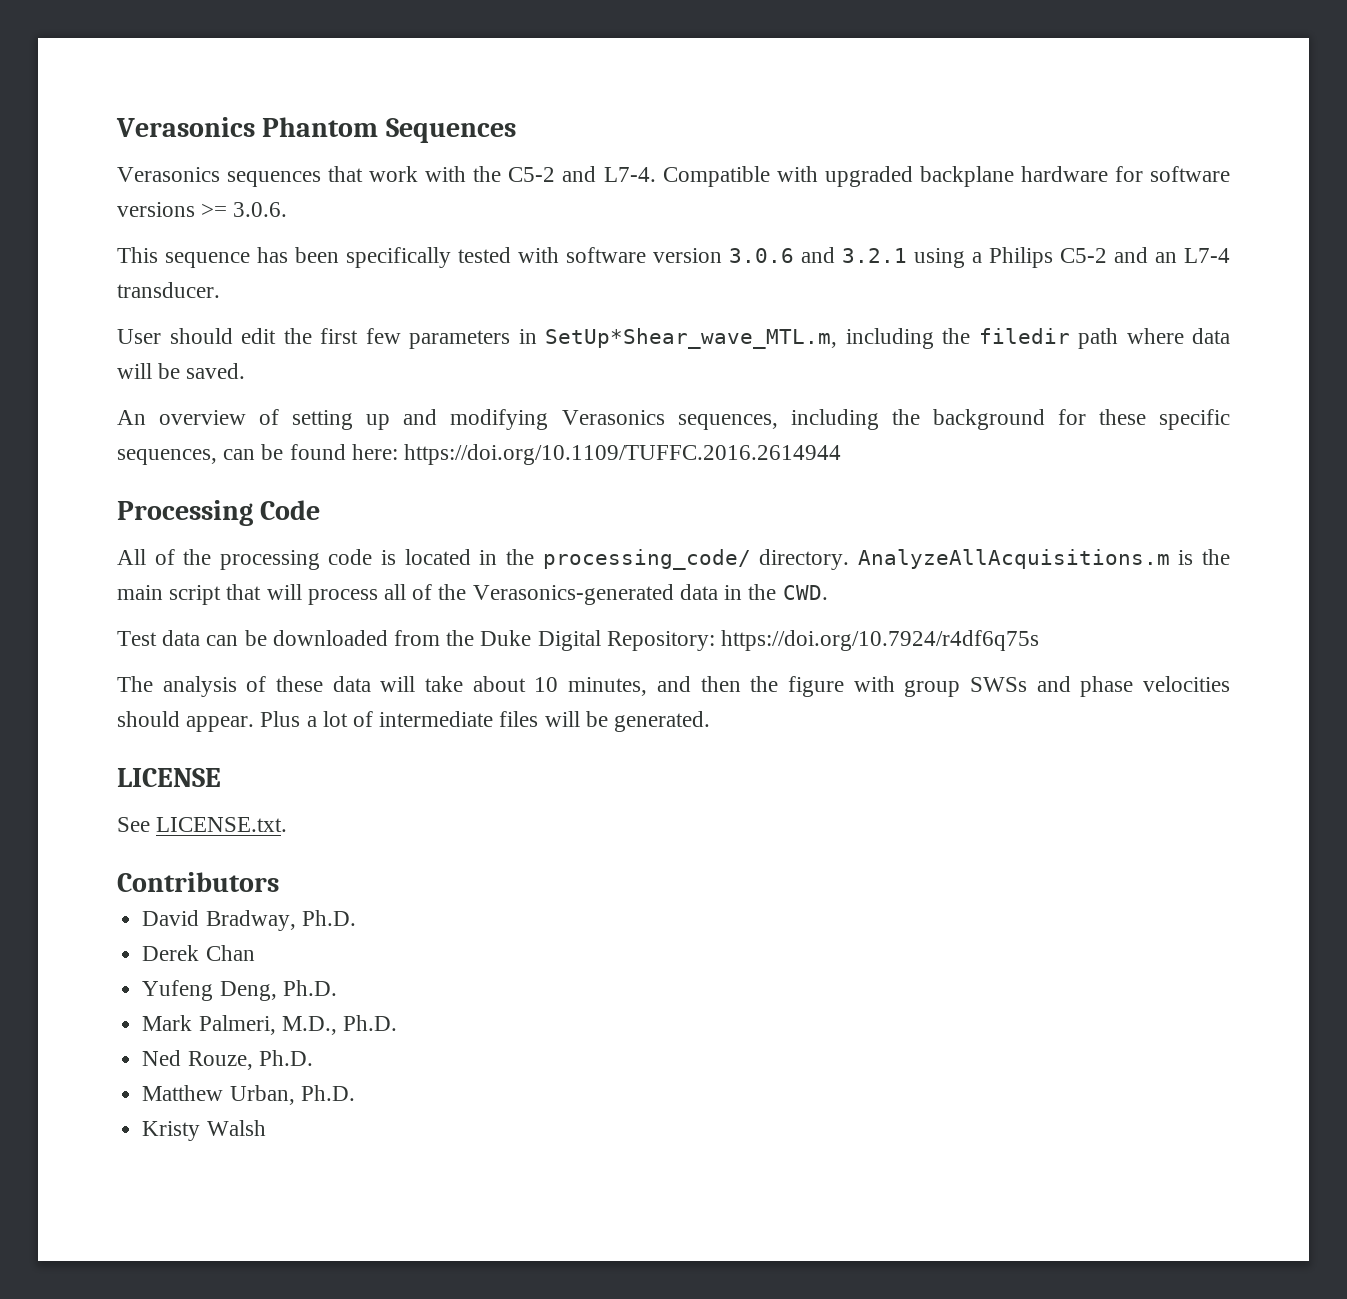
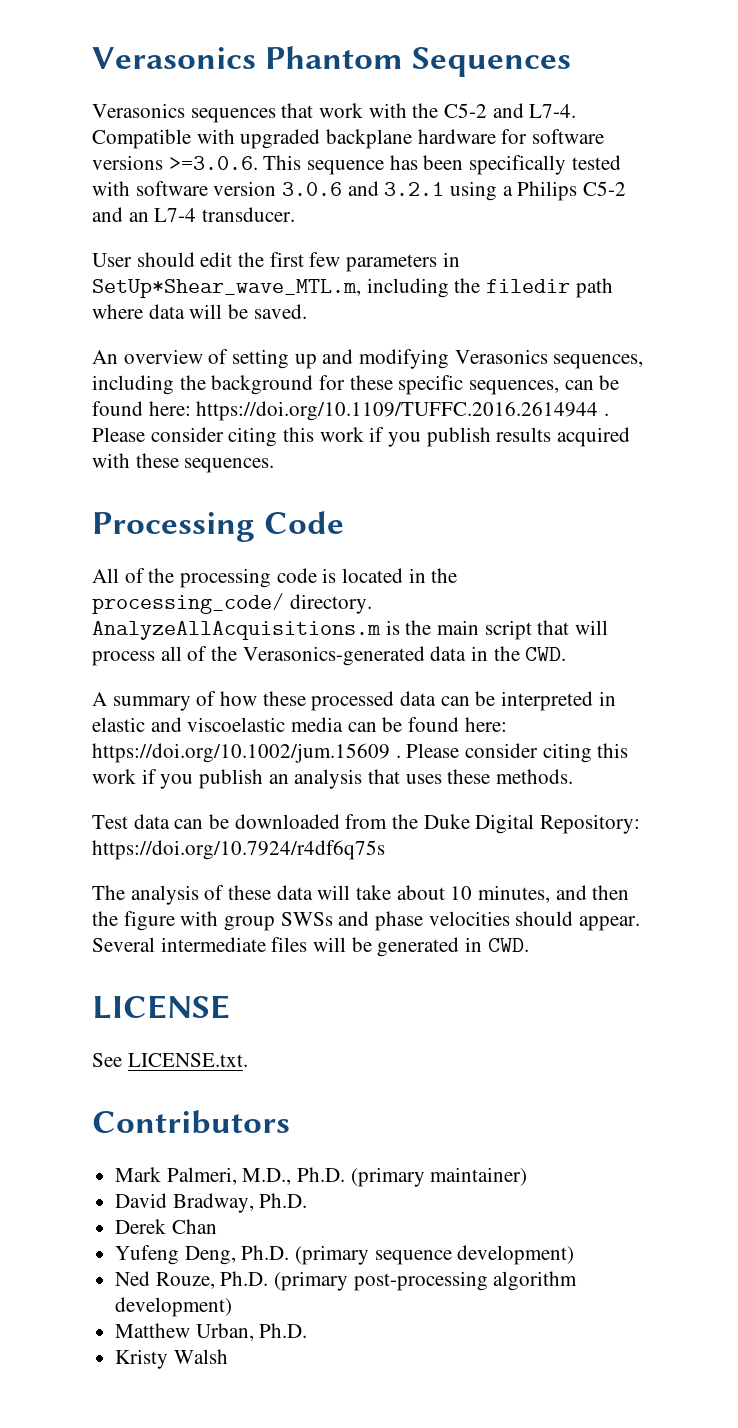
- Compatible with upgraded backplane hardware for software versions >= 3.0.6.
- This sequence has been specifically tested with software version 3.0.6 and 3.2.1 using a Philips C5-2 and an L7-4 transducer.
+ Compatible with upgraded backplane hardware for software versions >=3.0.6. This sequence has been specifically tested with software version 3.0.6 and 3.2.1 using a Philips C5-2 and an L7-4 transducer.
- An overview of setting up and modifying Verasonics sequences, including the background for these specific sequences, can be found here: https://doi.org/10.1109/TUFFC.2016.2614944
+ An overview of setting up and modifying Verasonics sequences, including the background for these specific sequences, can be found here: https://doi.org/10.1109/TUFFC.2016.2614944 . Please consider citing this work if you publish results acquired with these sequences.
+ A summary of how these processed data can be interpreted in elastic and viscoelastic media can be found here: https://doi.org/10.1002/jum.15609 . Please consider citing this work if you publish an analysis that uses these methods.
- Plus a lot of intermediate files will be generated.
+ Several intermediate files will be generated in CWD.
+ Mark Palmeri, M.D., Ph.D. (primary maintainer)
- Yufeng Deng, Ph.D.
- Mark Palmeri, M.D., Ph.D.
+ Yufeng Deng, Ph.D. (primary sequence development)
- Ned Rouze, Ph.D.
+ Ned Rouze, Ph.D. (primary post-processing algorithm development)

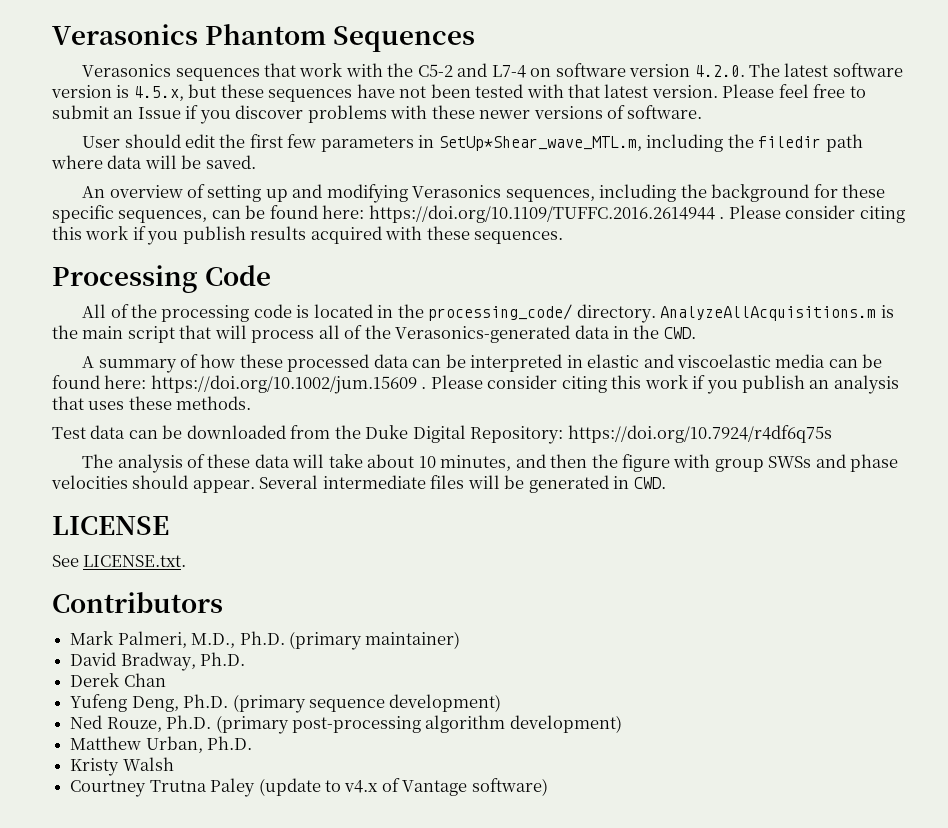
- Verasonics sequences that work with the C5-2 and L7-4. Compatible with upgraded backplane hardware for software versions >=3.0.6. This sequence has been specifically tested with software version 3.0.6 and 3.2.1 using a Philips C5-2 and an L7-4 transducer.
+ Verasonics sequences that work with the C5-2 and L7-4 on software version 4.2.0. The latest software version is 4.5.x, but these sequences have not been tested with that latest version. Please feel free to submit an Issue if you discover problems with these newer versions of software.
+ Courtney Trutna Paley (update to v4.x of Vantage software)

